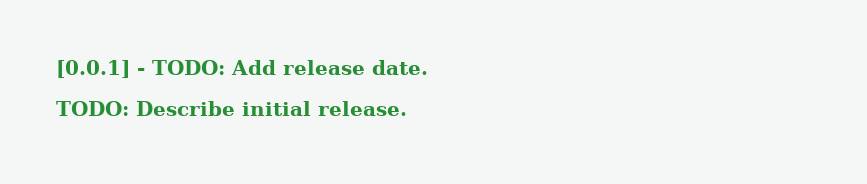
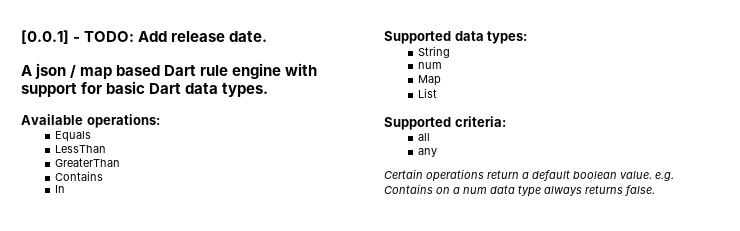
- TODO: Describe initial release.
+ A json / map based Dart rule engine with support for basic Dart data types.
+ Available operations:
+ Equals
+ LessThan
+ GreaterThan
+ Contains
+ In
+ Supported data types:
+ String
+ num
+ Map
+ List
+ Supported criteria:
+ all
+ any
+ Certain operations return a default boolean value. e.g. Contains on a num data type always returns false.

